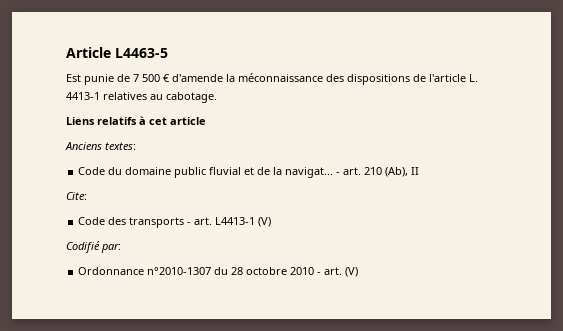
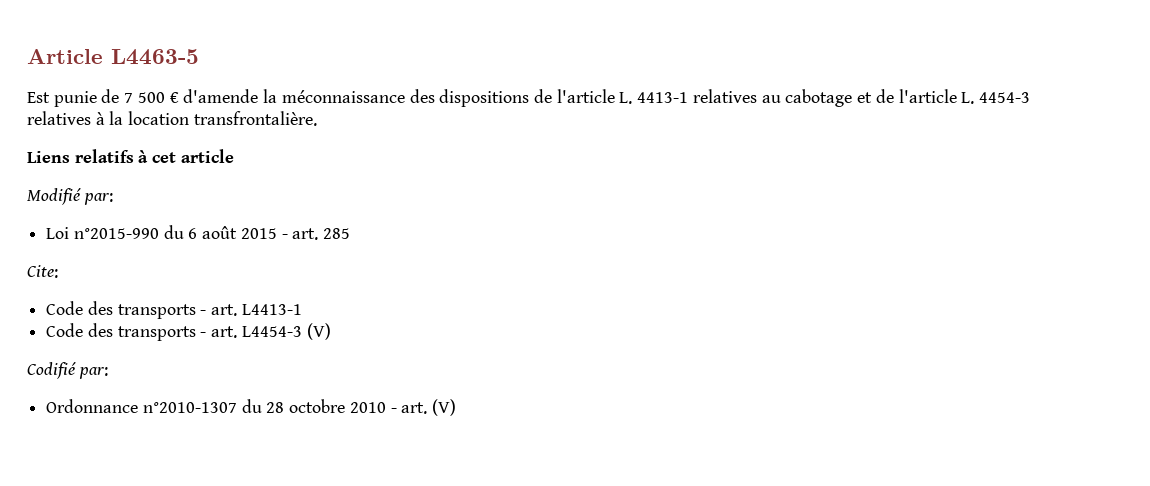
- Est punie de 7 500 € d'amende la méconnaissance des dispositions de l'article L. 4413-1 relatives au cabotage.
+ Est punie de 7 500 € d'amende la méconnaissance des dispositions de l'article L. 4413-1 relatives au cabotage et de l'article L. 4454-3 relatives à la location transfrontalière.
- Anciens textes:
- Code du domaine public fluvial et de la navigat... - art. 210 (Ab), II
+ Modifié par:
+ Loi n°2015-990 du 6 août 2015 - art. 285
- Code des transports - art. L4413-1 (V)
+ Code des transports - art. L4413-1
+ Code des transports - art. L4454-3 (V)

